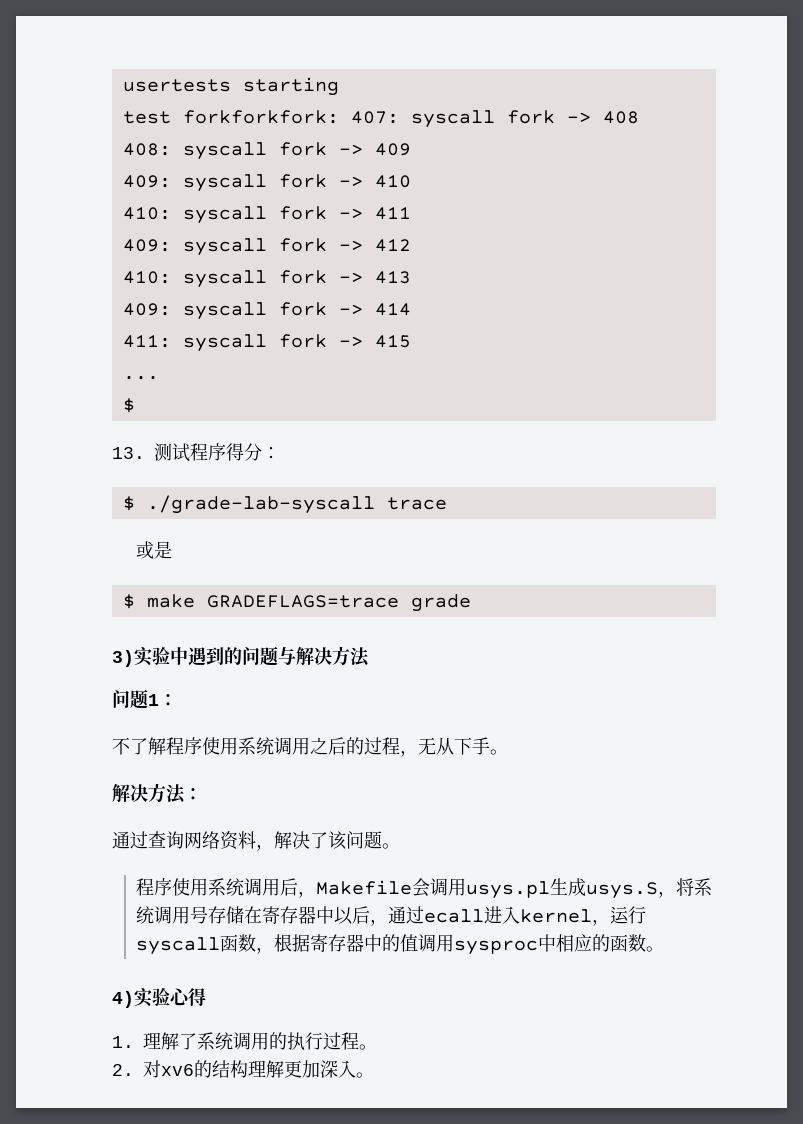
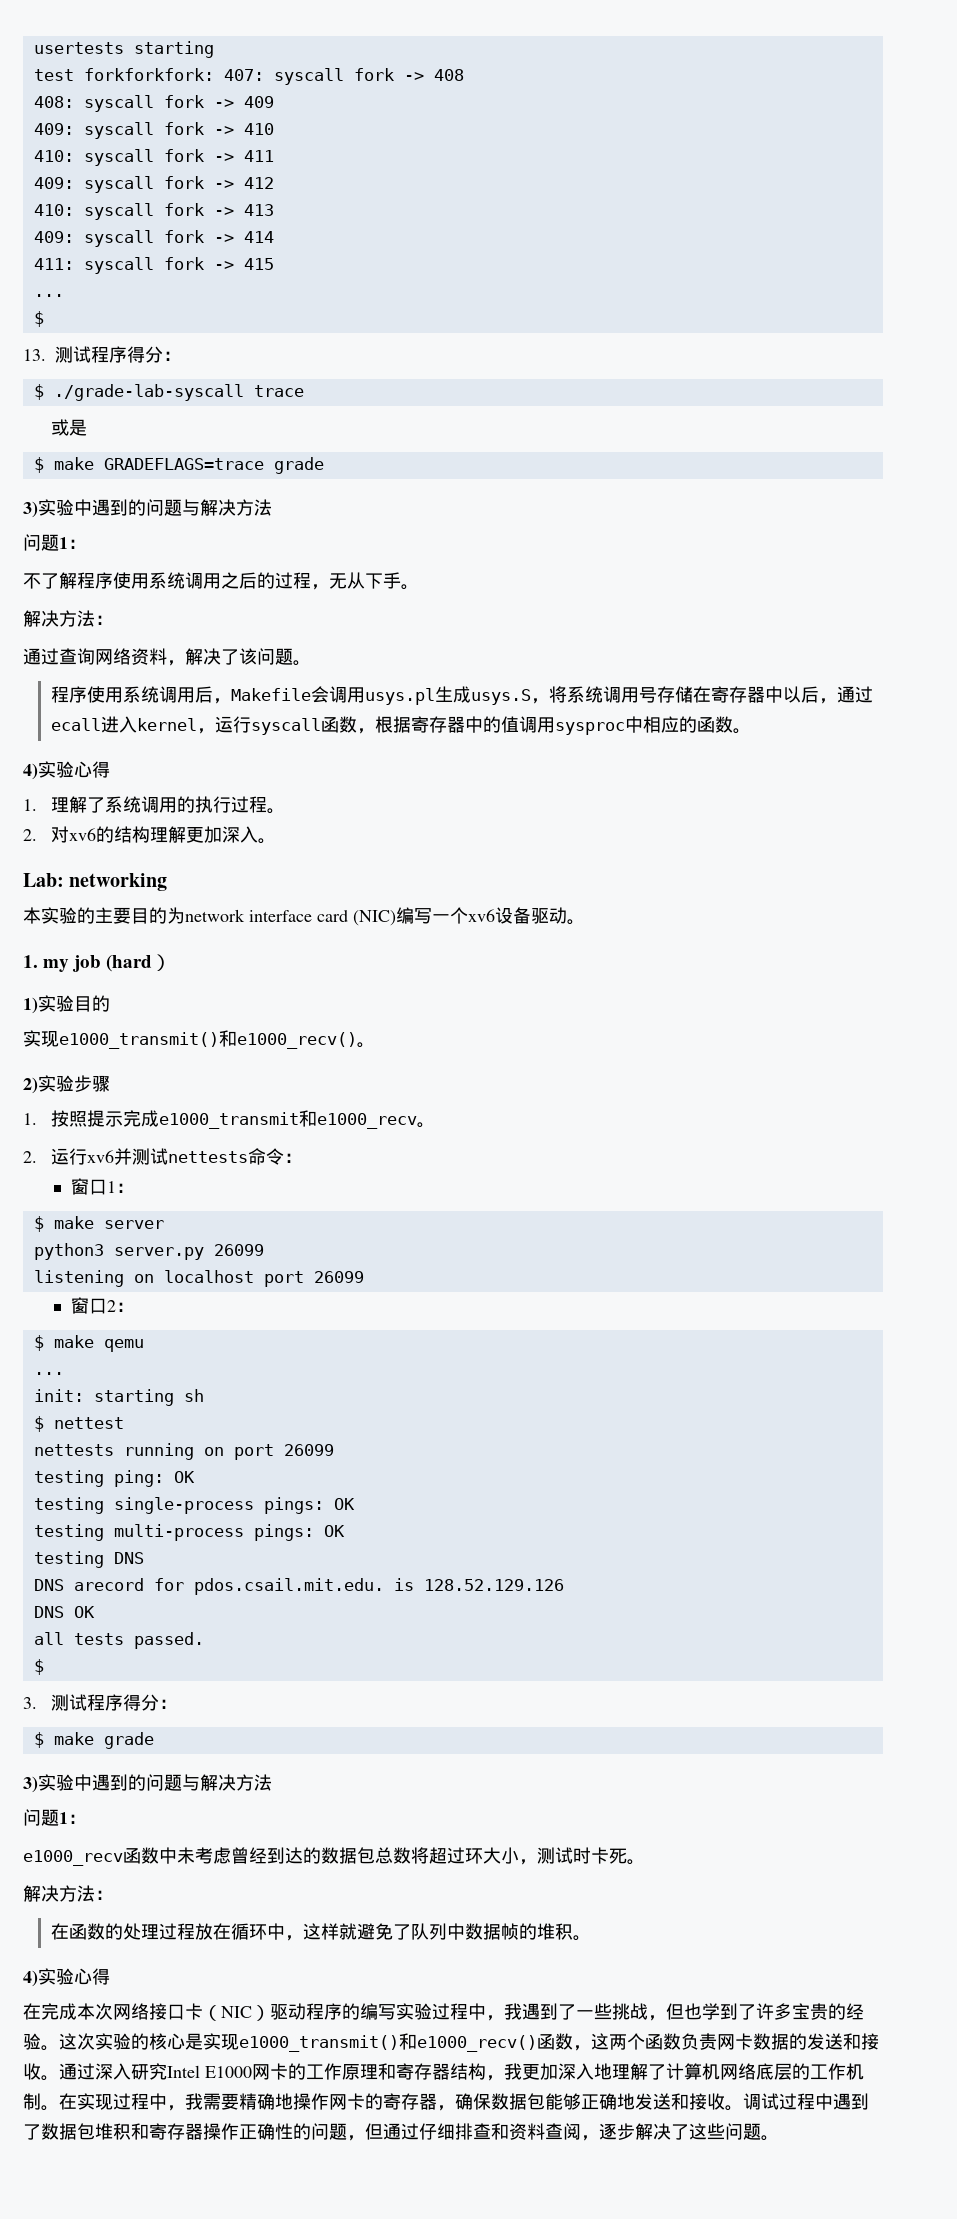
+ Lab: networking
+ 本实验的主要目的为network interface card (NIC)编写一个xv6设备驱动。
+ 1. my job (hard）
+ 1)实验目的
+ 实现e1000_transmit()和e1000_recv()。
+ 2)实验步骤
+ 1.按照提示完成e1000_transmit和e1000_recv。
+ 2.运行xv6并测试nettests命令：
+ 窗口1：
+ $ make server
+ python3 server.py 26099
+ listening on localhost port 26099
+ 窗口2：
+ $ make qemu
+ ...
+ init: starting sh
+ $ nettest
+ nettests running on port 26099
+ testing ping: OK
+ testing single-process pings: OK
+ testing multi-process pings: OK
+ testing DNS
+ DNS arecord for pdos.csail.mit.edu. is 128.52.129.126
+ DNS OK
+ all tests passed.
+ $
+ 3.测试程序得分：
+ $ make grade
+ 3)实验中遇到的问题与解决方法
+ 问题1：
+ e1000_recv函数中未考虑曾经到达的数据包总数将超过环大小，测试时卡死。
+ 解决方法：
+ 在函数的处理过程放在循环中，这样就避免了队列中数据帧的堆积。
+ 4)实验心得
+ 在完成本次网络接口卡（NIC）驱动程序的编写实验过程中，我遇到了一些挑战，但也学到了许多宝贵的经验。这次实验的核心是实现e1000_transmit()和e1000_recv()函数，这两个函数负责网卡数据的发送和接收。通过深入研究Intel E1000网卡的工作原理和寄存器结构，我更加深入地理解了计算机网络底层的工作机制。在实现过程中，我需要精确地操作网卡的寄存器，确保数据包能够正确地发送和接收。调试过程中遇到了数据包堆积和寄存器操作正确性的问题，但通过仔细排查和资料查阅，逐步解决了这些问题。

